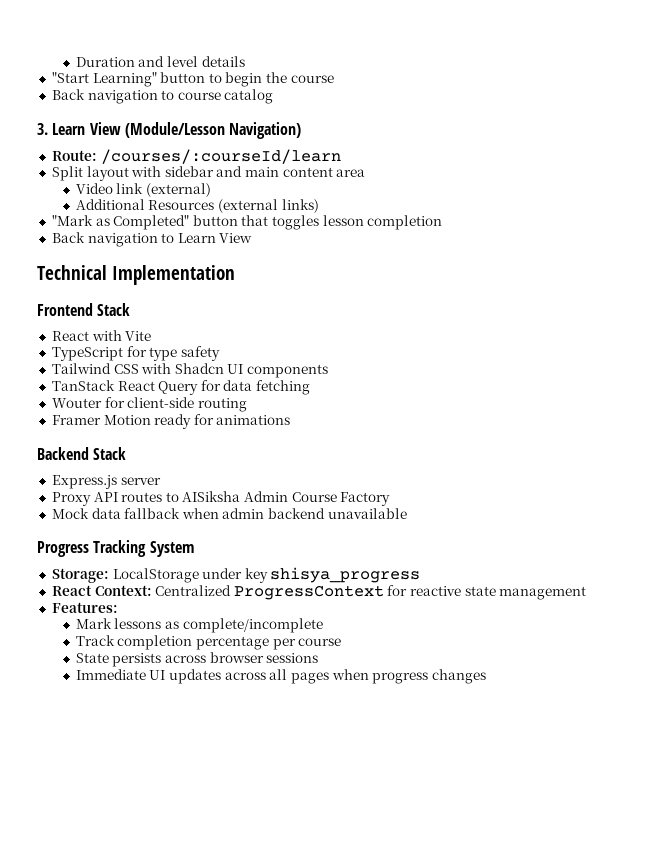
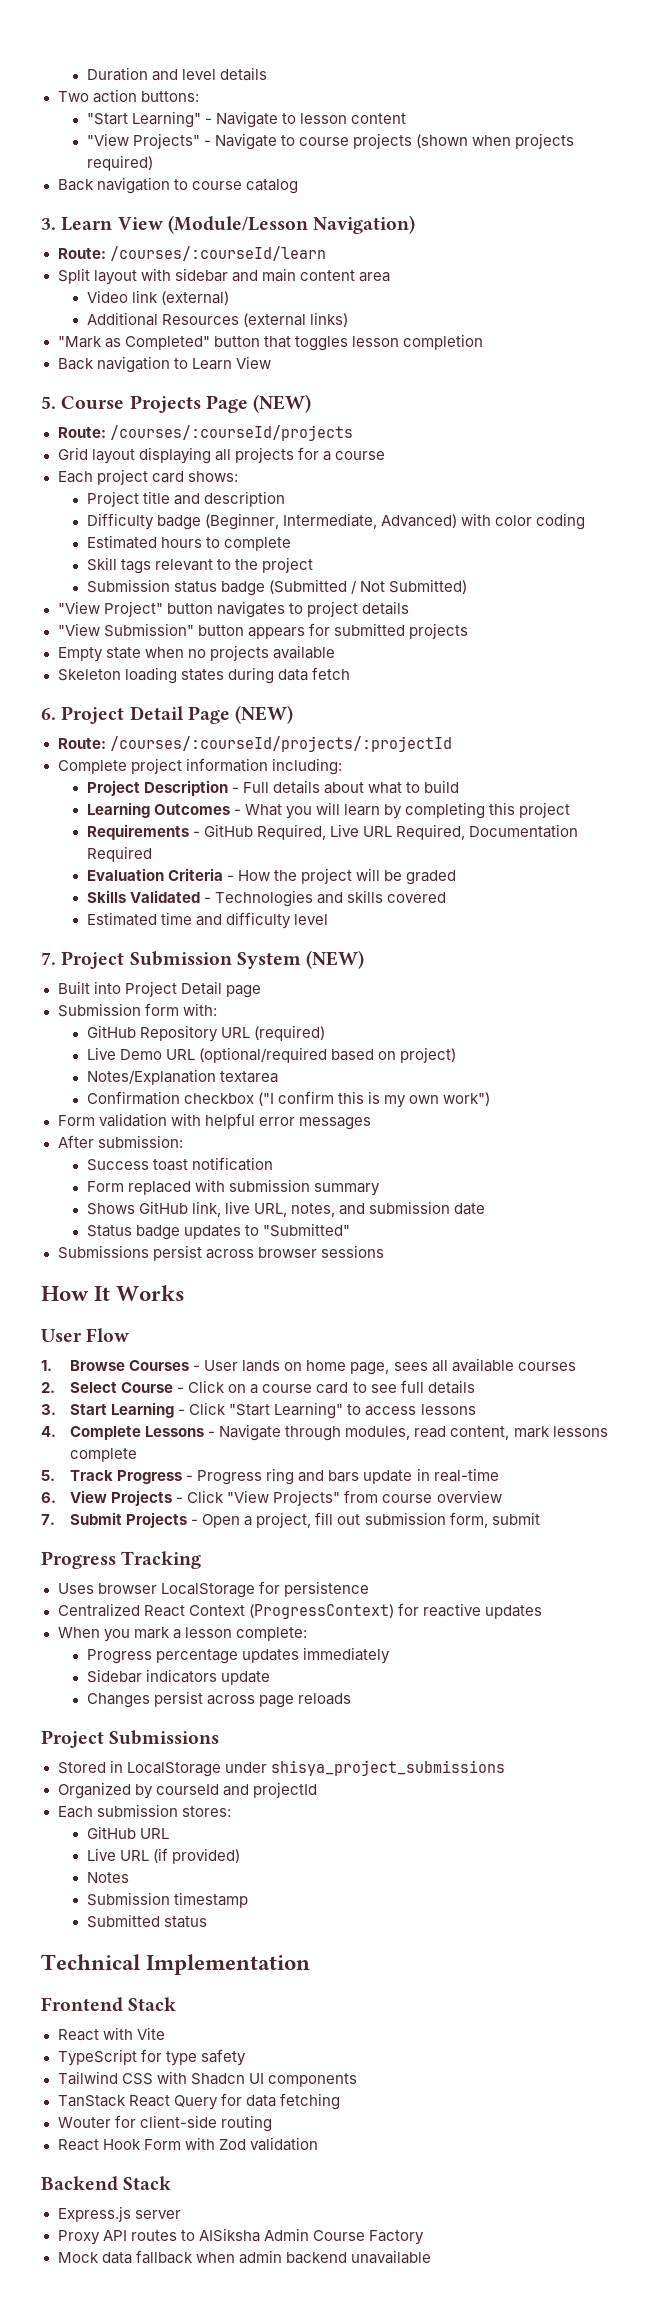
- "Start Learning" button to begin the course
+ Two action buttons:
+ "Start Learning" - Navigate to lesson content
+ "View Projects" - Navigate to course projects (shown when projects required)
+ 5. Course Projects Page (NEW)
+ Route: /courses/:courseId/projects
+ Grid layout displaying all projects for a course
+ Each project card shows:
+ Project title and description
+ Difficulty badge (Beginner, Intermediate, Advanced) with color coding
+ Estimated hours to complete
+ Skill tags relevant to the project
+ Submission status badge (Submitted / Not Submitted)
+ "View Project" button navigates to project details
+ "View Submission" button appears for submitted projects
+ Empty state when no projects available
+ Skeleton loading states during data fetch
+ 6. Project Detail Page (NEW)
+ Route: /courses/:courseId/projects/:projectId
+ Complete project information including:
+ Project Description - Full details about what to build
+ Learning Outcomes - What you will learn by completing this project
+ Requirements - GitHub Required, Live URL Required, Documentation Required
+ Evaluation Criteria - How the project will be graded
+ Skills Validated - Technologies and skills covered
+ Estimated time and difficulty level
+ 7. Project Submission System (NEW)
+ Built into Project Detail page
+ Submission form with:
+ GitHub Repository URL (required)
+ Live Demo URL (optional/required based on project)
+ Notes/Explanation textarea
+ Confirmation checkbox ("I confirm this is my own work")
+ Form validation with helpful error messages
+ After submission:
+ Success toast notification
+ Form replaced with submission summary
+ Shows GitHub link, live URL, notes, and submission date
+ Status badge updates to "Submitted"
+ Submissions persist across browser sessions
+ How It Works
+ User Flow
+ 1. Browse Courses - User lands on home page, sees all available courses
+ 2. Select Course - Click on a course card to see full details
+ 3. Start Learning - Click "Start Learning" to access lessons
+ 4. Complete Lessons - Navigate through modules, read content, mark lessons complete
+ 5. Track Progress - Progress ring and bars update in real-time
+ 6. View Projects - Click "View Projects" from course overview
+ 7. Submit Projects - Open a project, fill out submission form, submit
+ Progress Tracking
+ Uses browser LocalStorage for persistence
+ Centralized React Context (ProgressContext) for reactive updates
+ When you mark a lesson complete:
+ Progress percentage updates immediately
+ Sidebar indicators update
+ Changes persist across page reloads
+ Project Submissions
+ Stored in LocalStorage under shisya_project_submissions
+ Organized by courseId and projectId
+ Each submission stores:
+ GitHub URL
+ Live URL (if provided)
+ Notes
+ Submission timestamp
+ Submitted status
- Framer Motion ready for animations
+ React Hook Form with Zod validation
- Progress Tracking System
- Storage: LocalStorage under key shisya_progress
- React Context: Centralized ProgressContext for reactive state management
- Features:
- Mark lessons as complete/incomplete
- Track completion percentage per course
- State persists across browser sessions
- Immediate UI updates across all pages when progress changes

